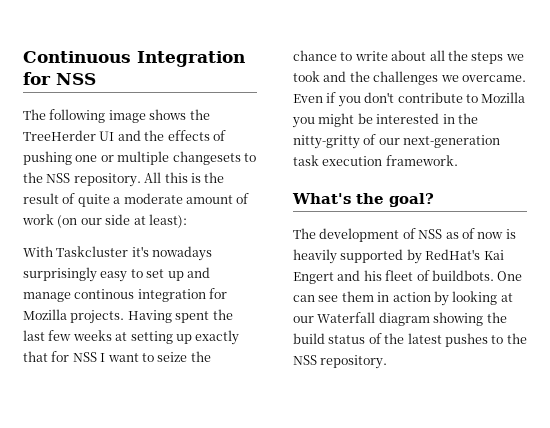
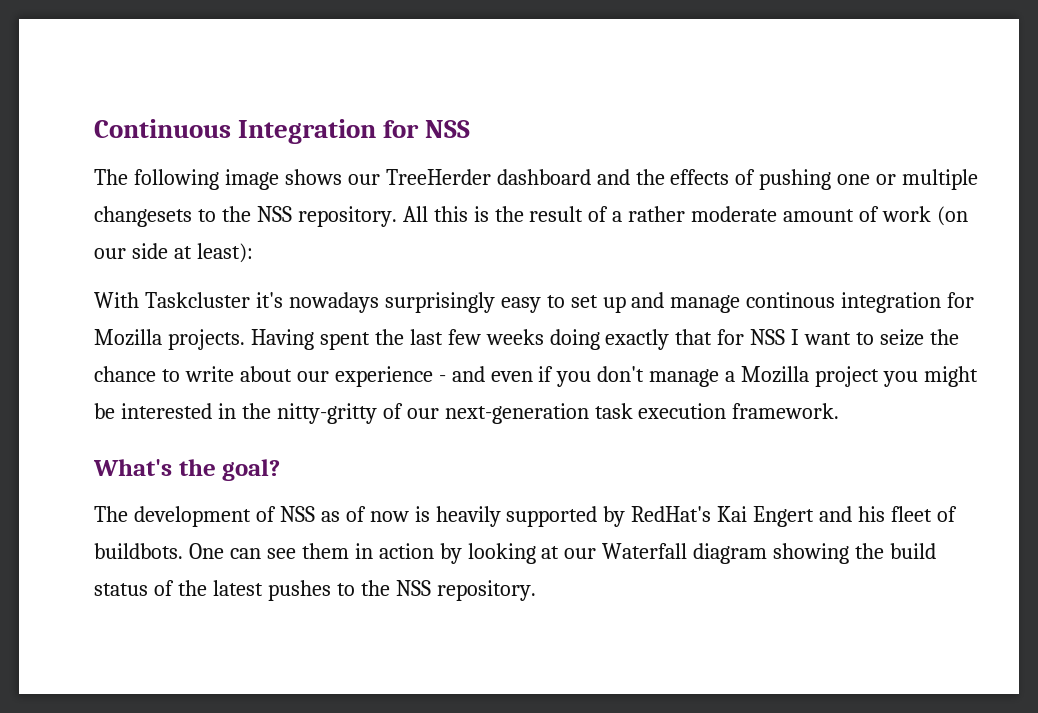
- The following image shows the TreeHerder UI and the effects of pushing one or multiple changesets to the NSS repository.
+ The following image shows our TreeHerder dashboard and the effects of pushing one or multiple changesets to the NSS repository.
- All this is the result of quite a moderate amount of work (on our side at least):
+ All this is the result of a rather moderate amount of work (on our side at least):
- Having spent the last few weeks at setting up exactly that for NSS I want to seize the chance to write about all the steps we took and the challenges we overcame. Even if you don't contribute to Mozilla you might be interested in the nitty-gritty of our next-generation task execution framework.
+ Having spent the last few weeks doing exactly that for NSS I want to seize the chance to write about our experience - and even if you don't manage a Mozilla project you might be interested in the nitty-gritty of our next-generation task execution framework.

